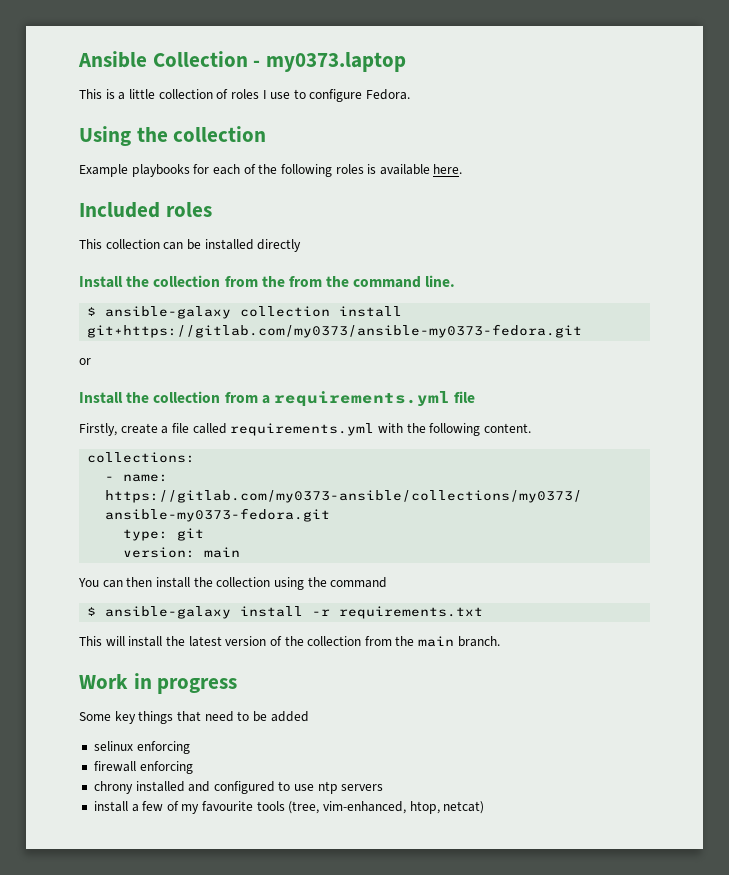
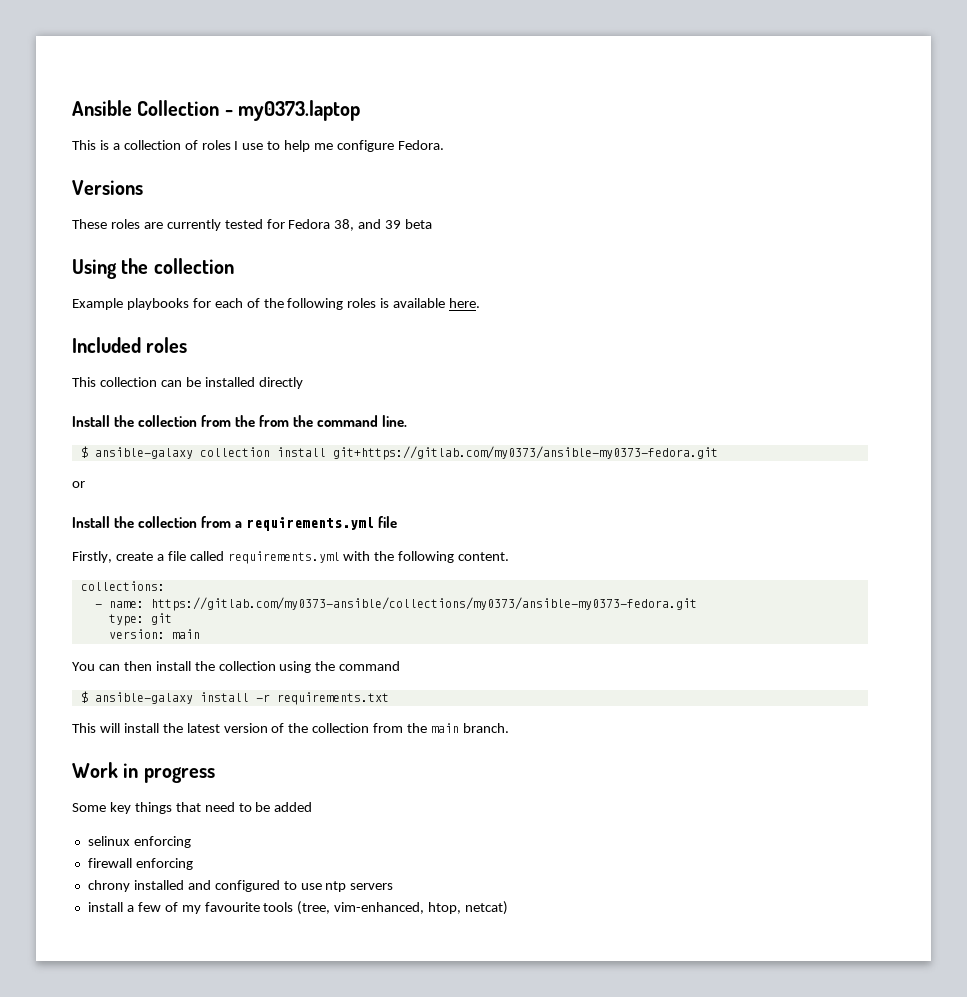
- This is a little collection of roles I use to configure Fedora.
+ This is a collection of roles I use to help me configure Fedora.
+ Versions
+ These roles are currently tested for Fedora 38, and 39 beta

